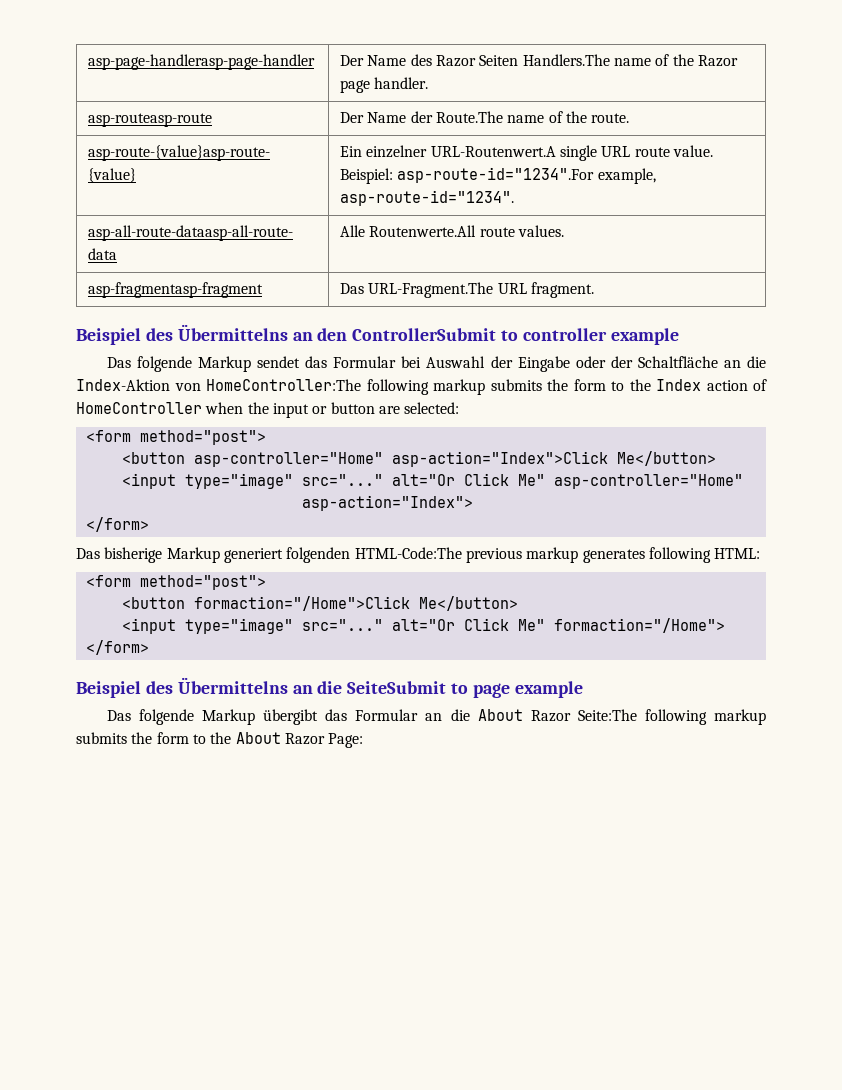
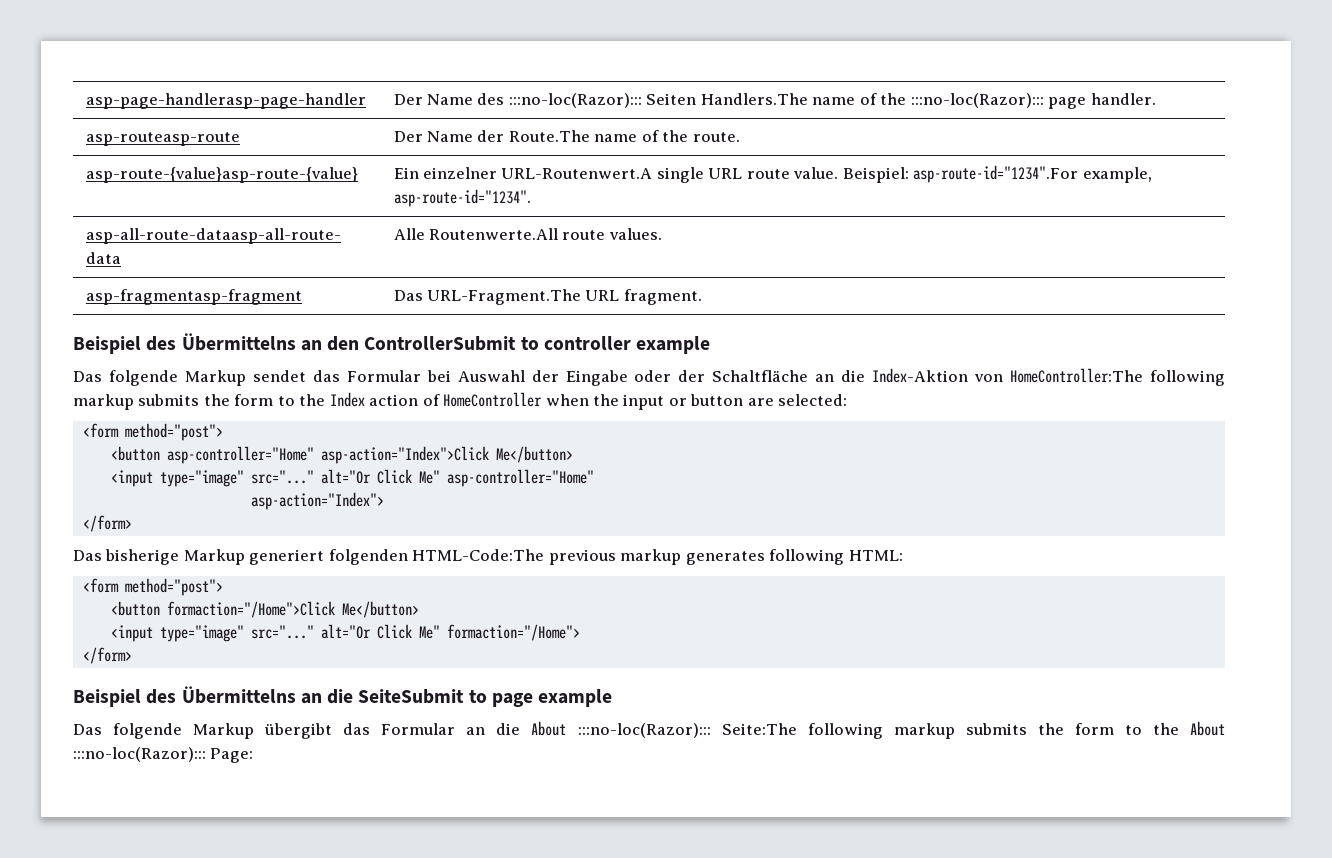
- asp-page-handlerasp-page-handler | Der Name des Razor Seiten Handlers.The name of the Razor page handler.
+ asp-page-handlerasp-page-handler | Der Name des :::no-loc(Razor)::: Seiten Handlers.The name of the :::no-loc(Razor)::: page handler.
- Das folgende Markup übergibt das Formular an die About Razor Seite:The following markup submits the form to the About Razor Page:
+ Das folgende Markup übergibt das Formular an die About :::no-loc(Razor)::: Seite:The following markup submits the form to the About :::no-loc(Razor)::: Page:

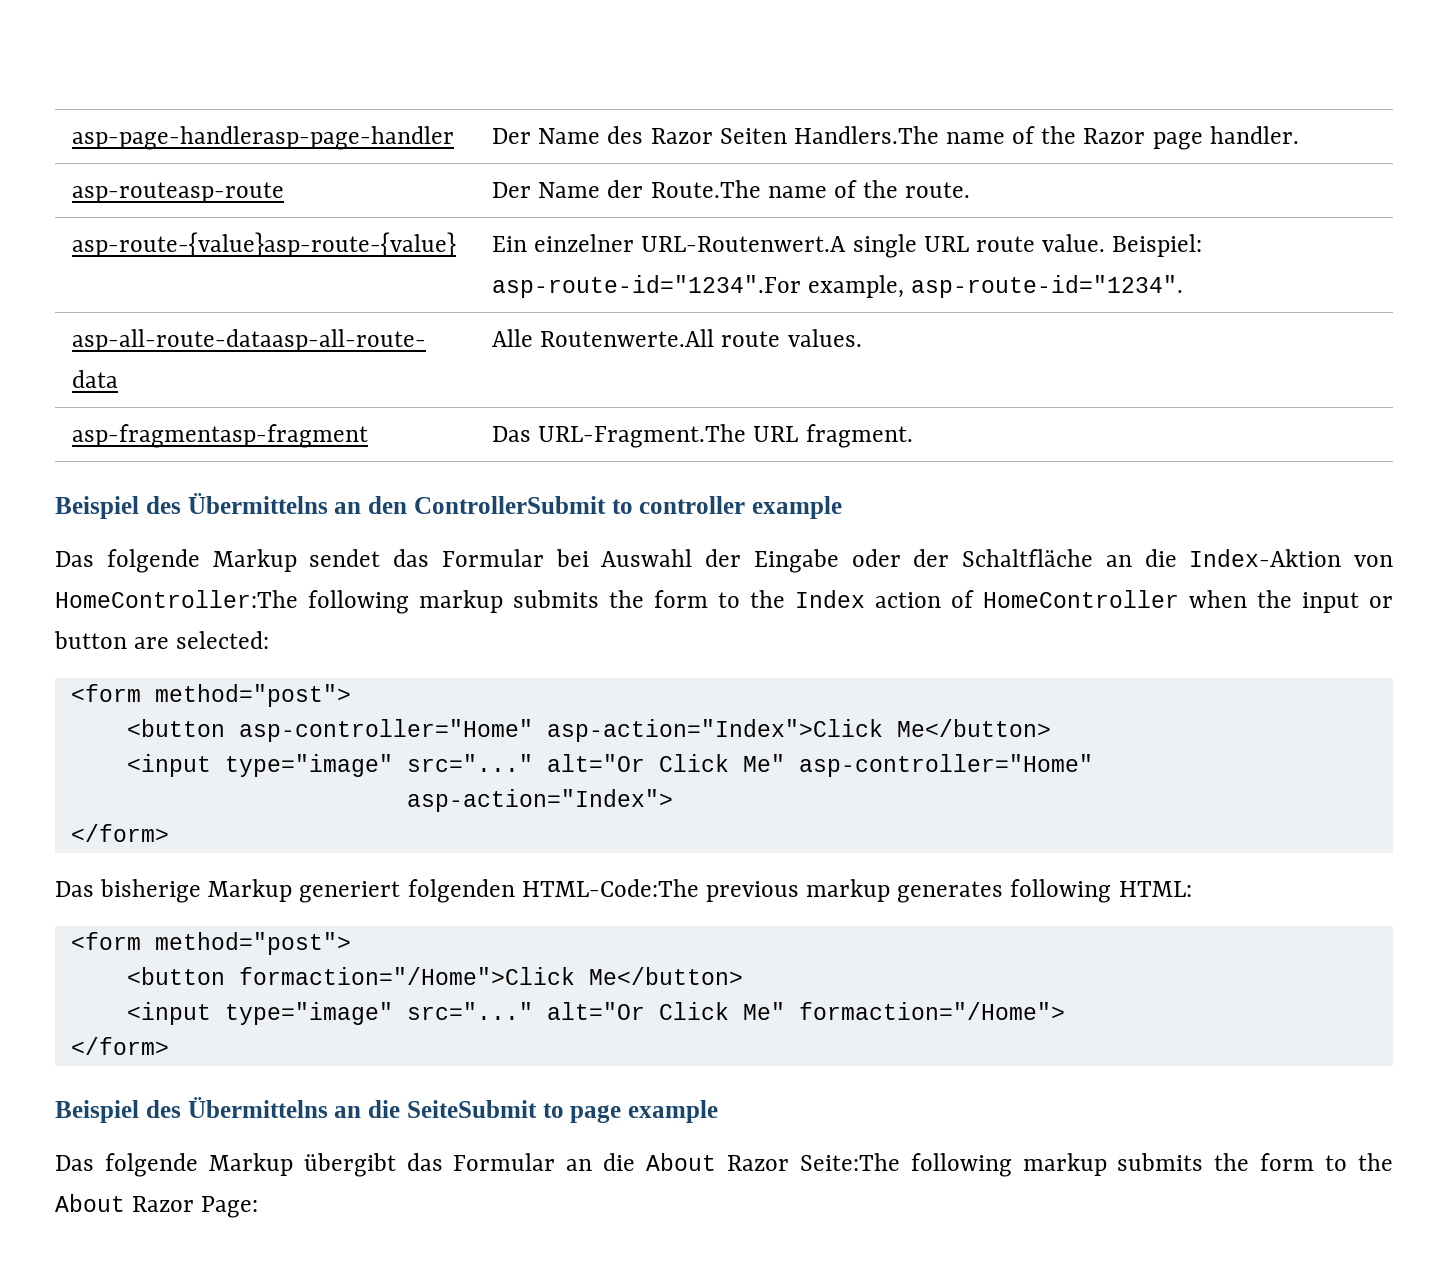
- asp-page-handlerasp-page-handler | Der Name des :::no-loc(Razor)::: Seiten Handlers.The name of the :::no-loc(Razor)::: page handler.
+ asp-page-handlerasp-page-handler | Der Name des Razor Seiten Handlers.The name of the Razor page handler.
- Das folgende Markup übergibt das Formular an die About :::no-loc(Razor)::: Seite:The following markup submits the form to the About :::no-loc(Razor)::: Page:
+ Das folgende Markup übergibt das Formular an die About Razor Seite:The following markup submits the form to the About Razor Page:

